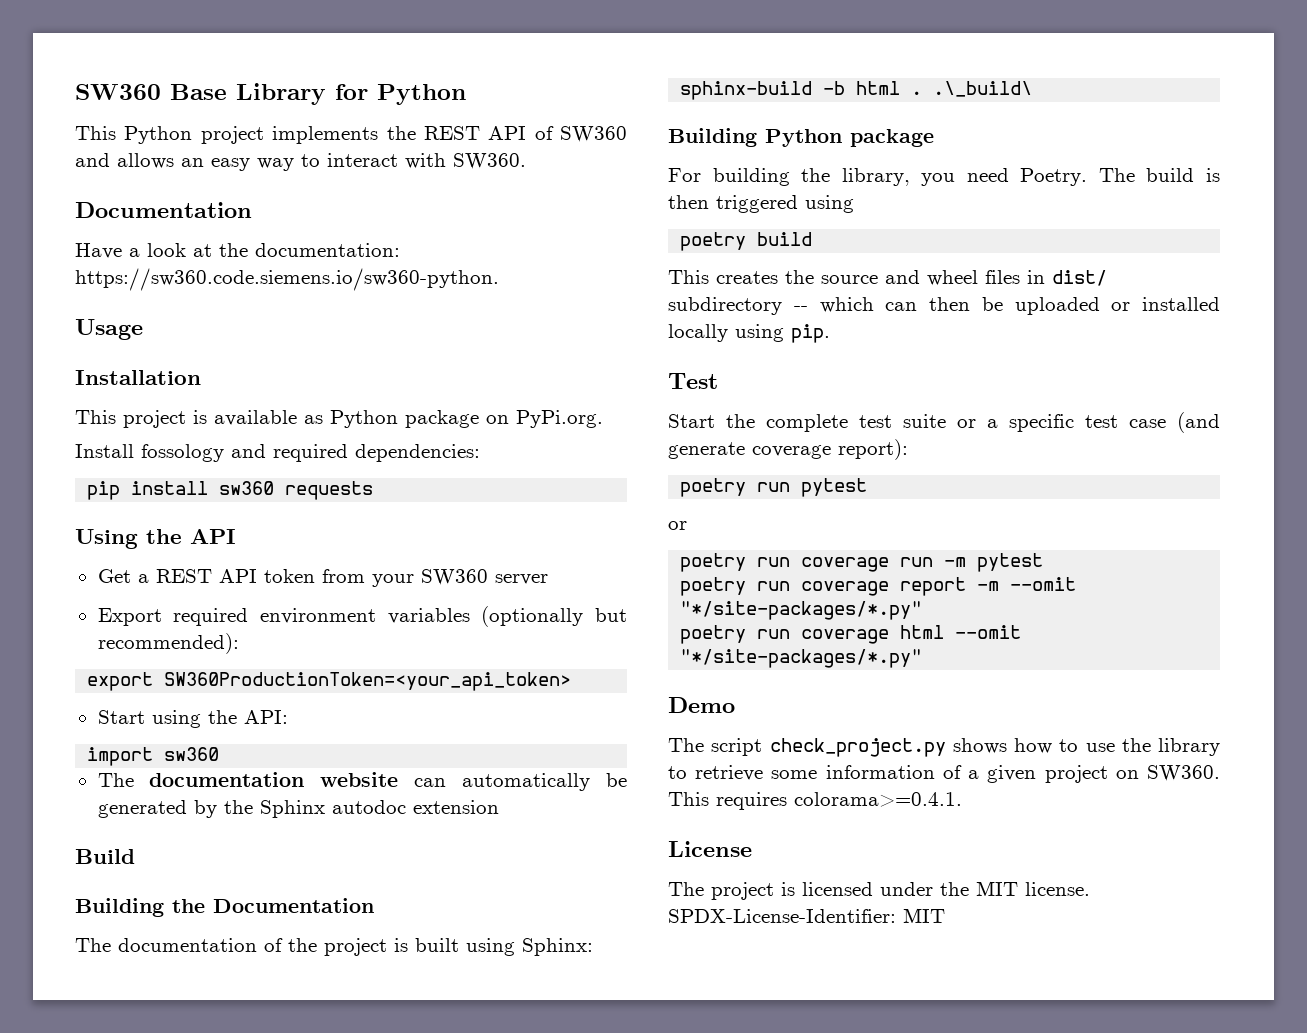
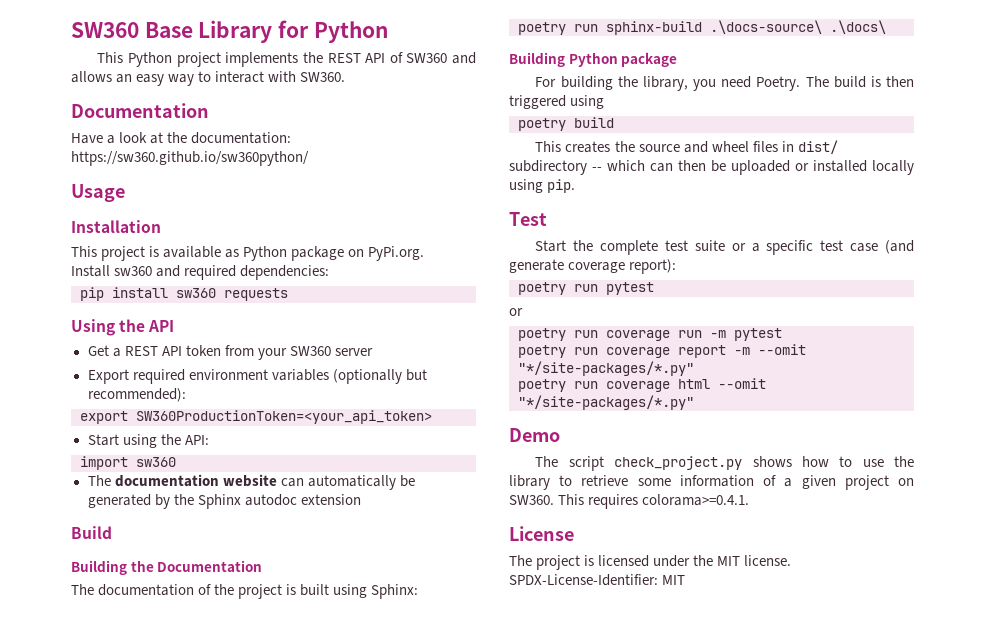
- Have a look at the documentation: https://sw360.code.siemens.io/sw360-python.
+ Have a look at the documentation: https://sw360.github.io/sw360python/
- Install fossology and required dependencies:
+ Install sw360 and required dependencies:
- sphinx-build -b html . .\_build\
+ poetry run sphinx-build .\docs-source\ .\docs\

